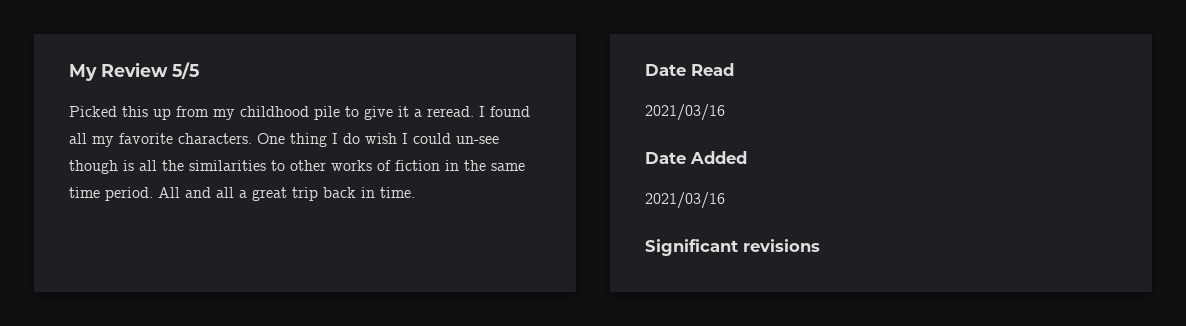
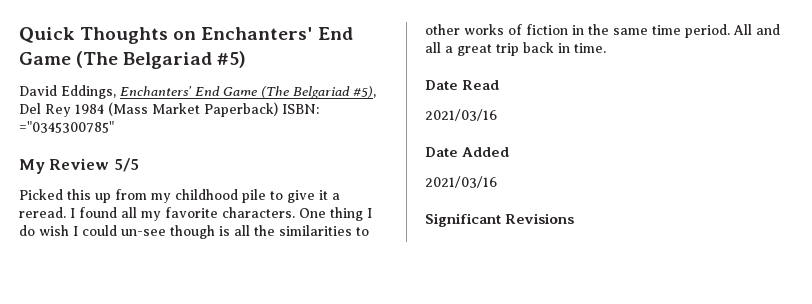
+ Quick Thoughts on Enchanters' End Game (The Belgariad #5)
+ David Eddings, Enchanters' End Game (The Belgariad #5), Del Rey 1984 (Mass Market Paperback) ISBN: ="0345300785"
- Significant revisions
+ Significant Revisions

